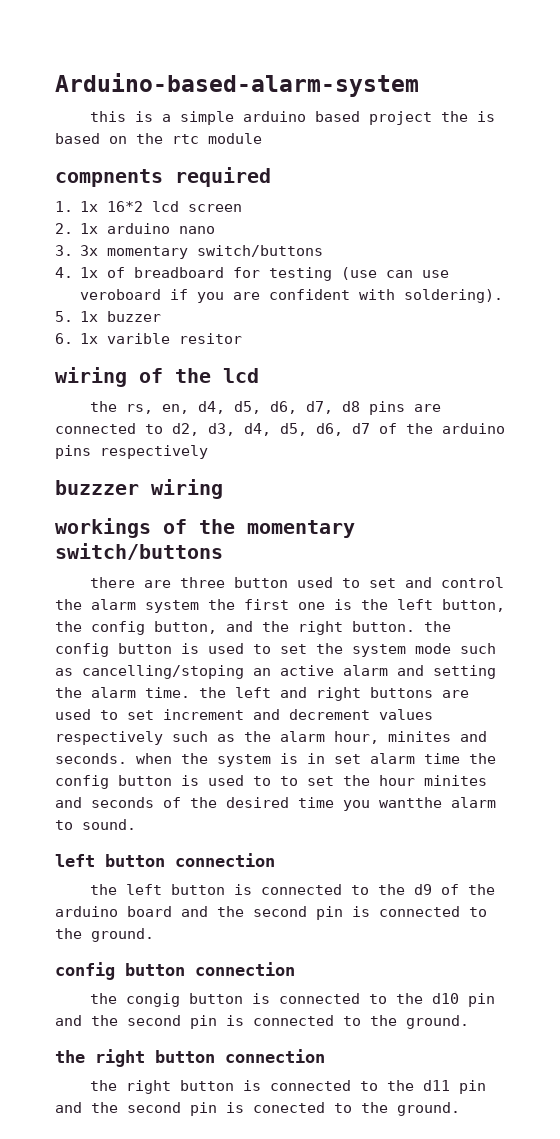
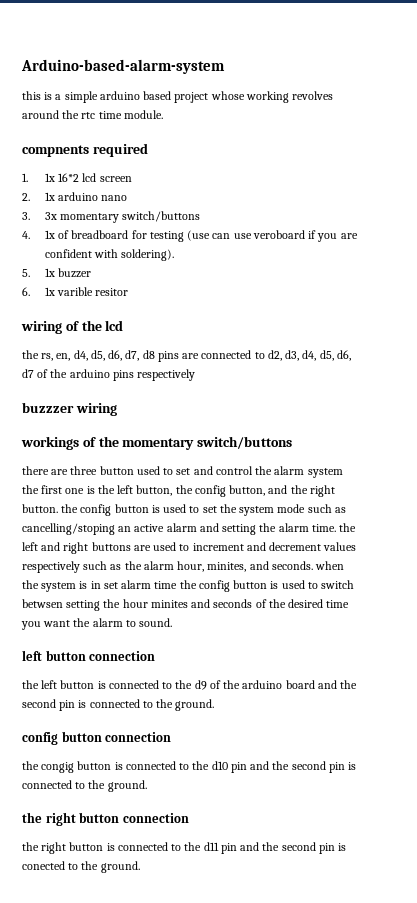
- this is a simple arduino based project the is based on the rtc module
+ this is a simple arduino based project whose working revolves around the rtc time module.
- there are three button used to set and control the alarm system the first one is the left button, the config button, and the right button. the config button is used to set the system mode such as cancelling/stoping an active alarm and setting the alarm time. the left and right buttons are used to set increment and decrement values respectively such as the alarm hour, minites and seconds. when the system is in set alarm time the config button is used to to set the hour minites and seconds of the desired time you wantthe alarm to sound.
+ there are three button used to set and control the alarm system the first one is the left button, the config button, and the right button. the config button is used to set the system mode such as cancelling/stoping an active alarm and setting the alarm time. the left and right buttons are used to increment and decrement values respectively such as the alarm hour, minites, and seconds. when the system is in set alarm time the config button is used to switch betwsen setting the hour minites and seconds of the desired time you want the alarm to sound.

